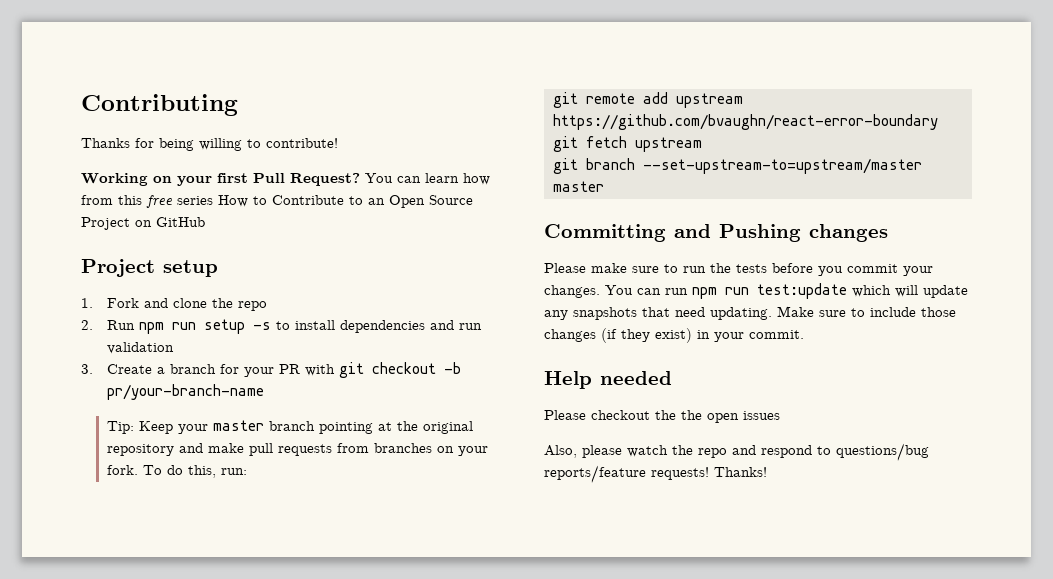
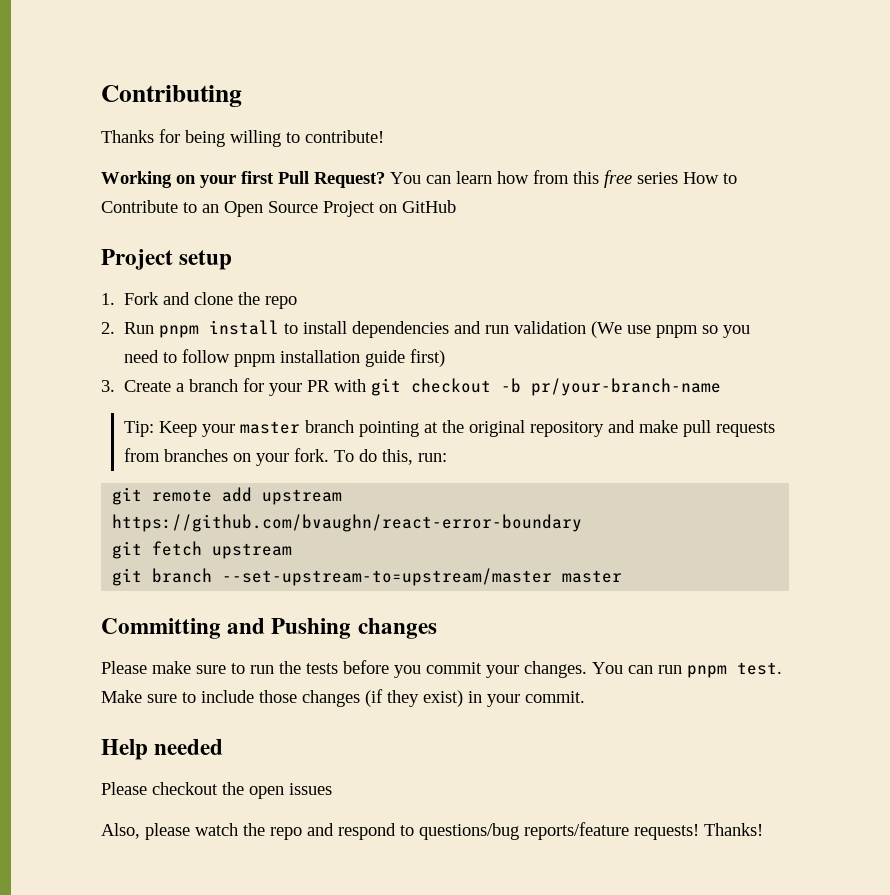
- 2. Run npm run setup -s to install dependencies and run validation
+ 2. Run pnpm install to install dependencies and run validation (We use pnpm so you need to follow pnpm installation guide first)
- You can run npm run test:update which will update any snapshots that need updating.
+ You can run pnpm test.
- Please checkout the the open issues
+ Please checkout the open issues

